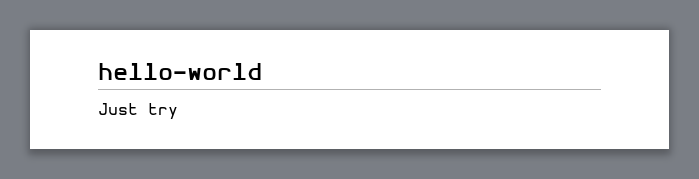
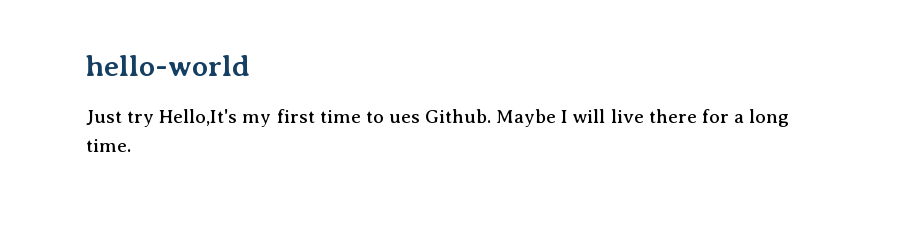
- Just try
+ Just try Hello,It's my first time to ues Github. Maybe I will live there for a long time.

